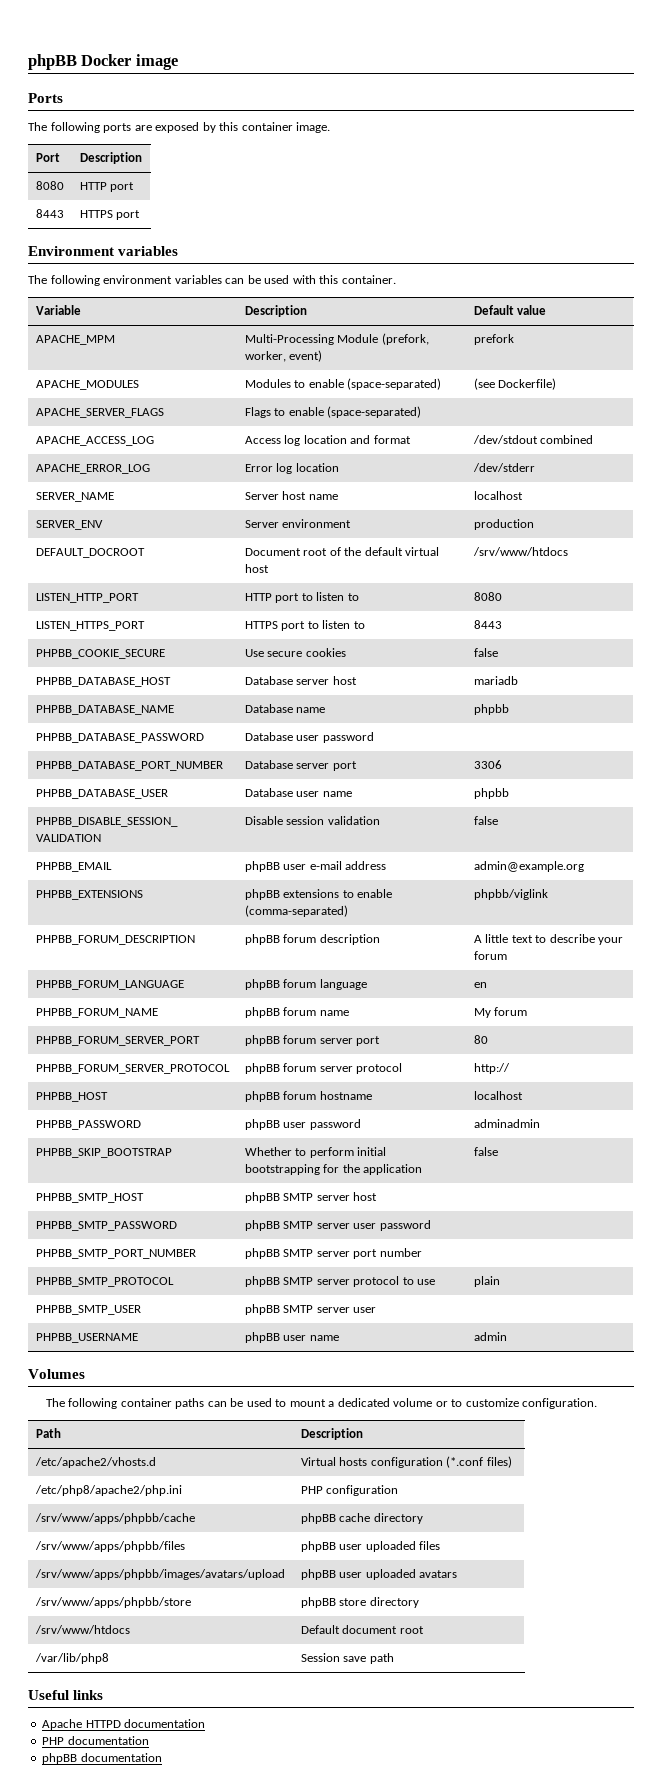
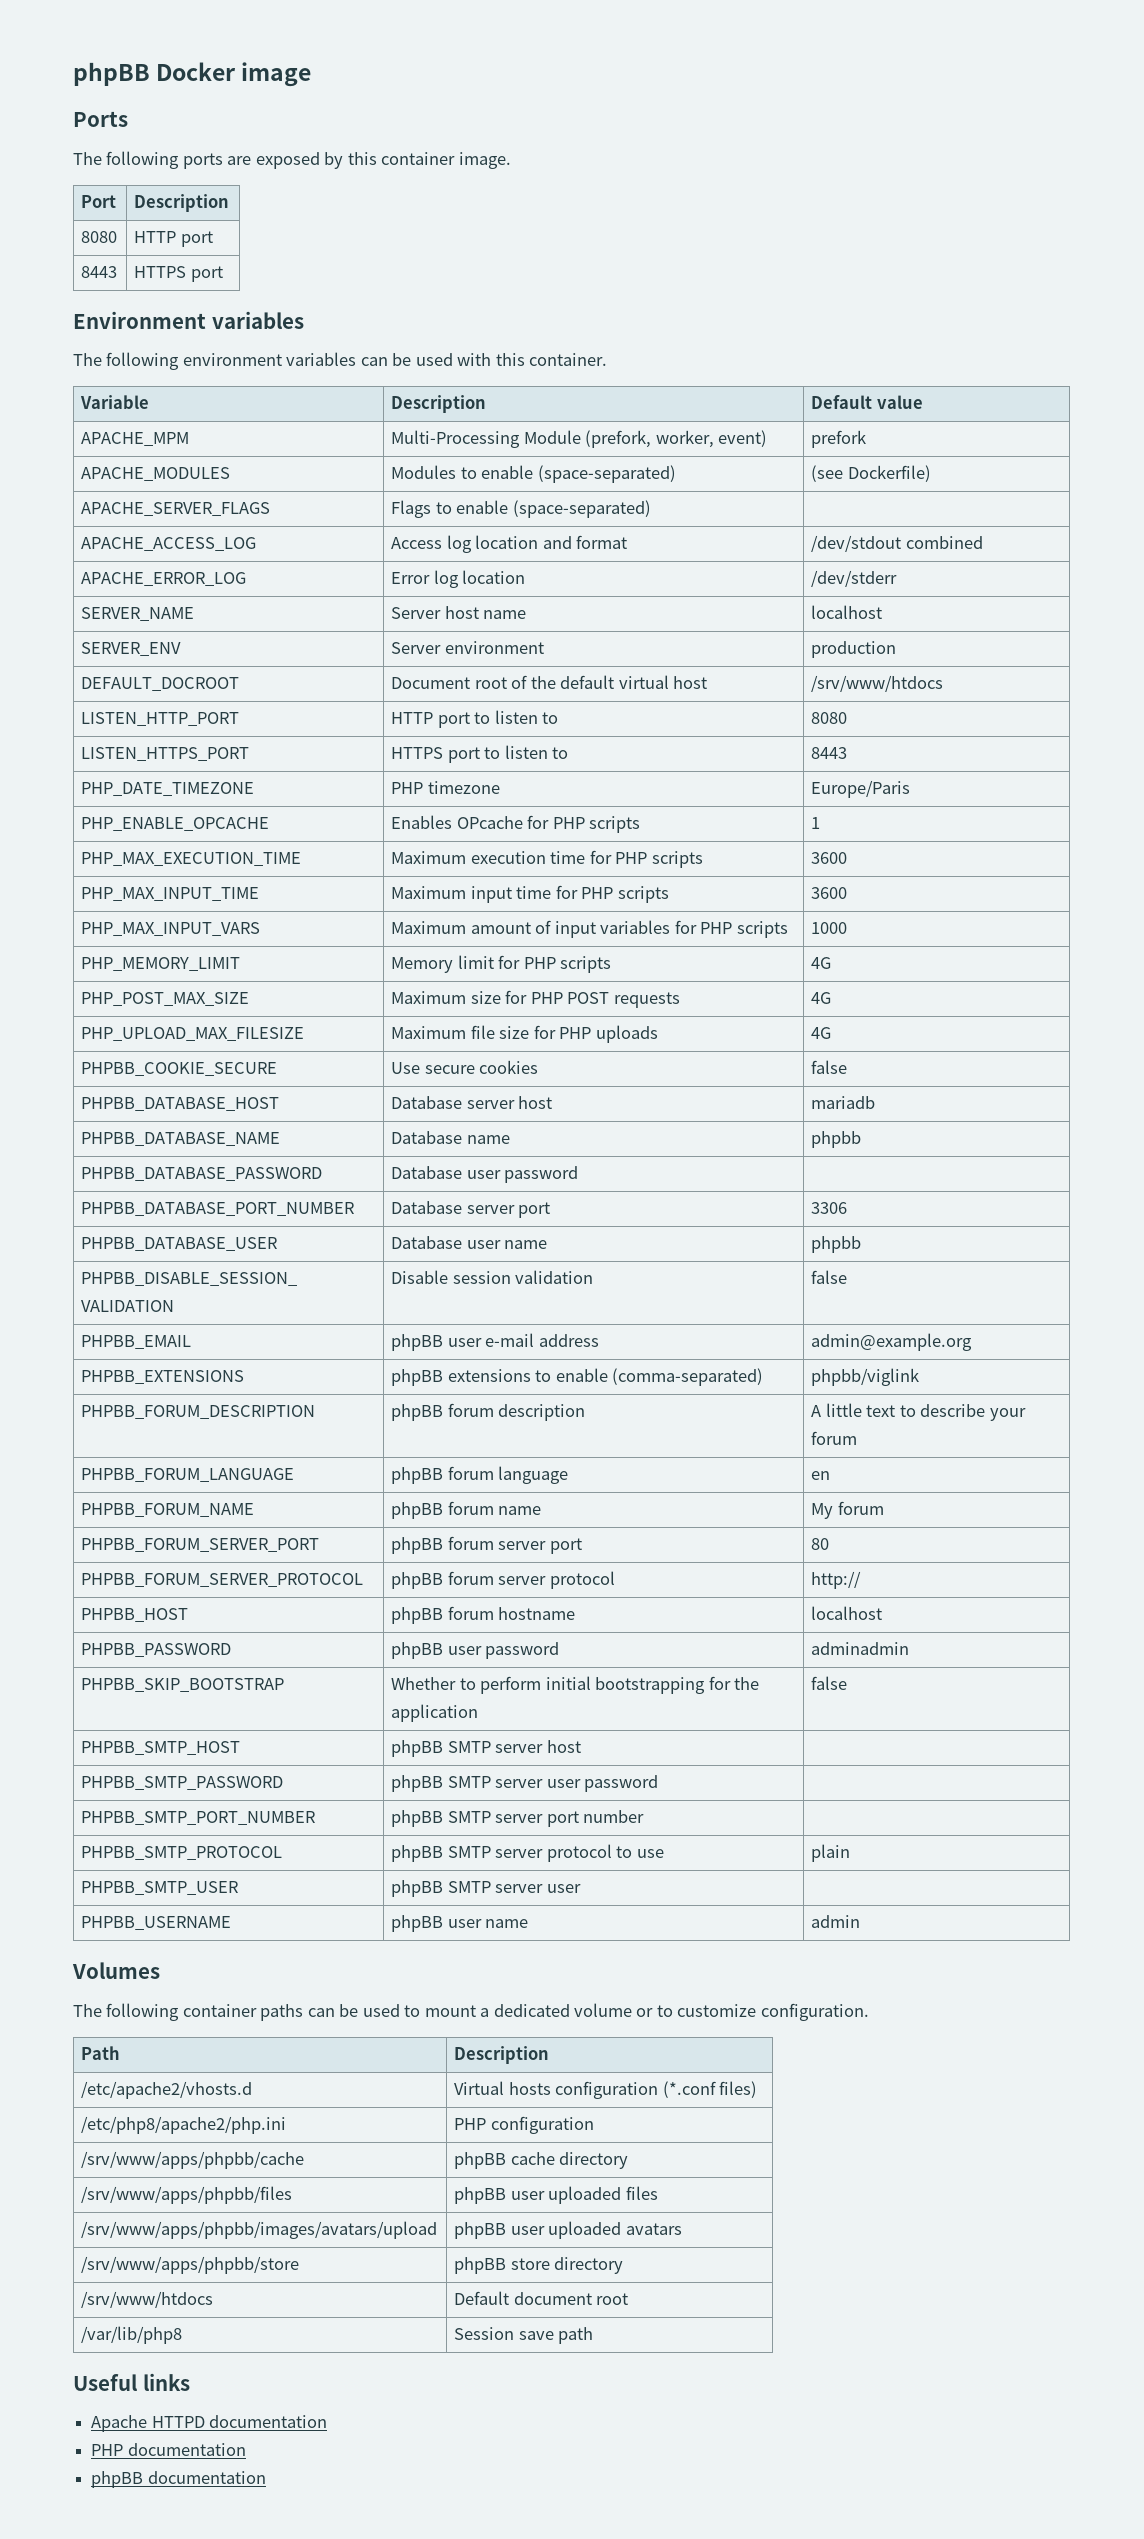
+ PHP_DATE_TIMEZONE | PHP timezone | Europe/Paris
+ PHP_ENABLE_OPCACHE | Enables OPcache for PHP scripts | 1
+ PHP_MAX_EXECUTION_TIME | Maximum execution time for PHP scripts | 3600
+ PHP_MAX_INPUT_TIME | Maximum input time for PHP scripts | 3600
+ PHP_MAX_INPUT_VARS | Maximum amount of input variables for PHP scripts | 1000
+ PHP_MEMORY_LIMIT | Memory limit for PHP scripts | 4G
+ PHP_POST_MAX_SIZE | Maximum size for PHP POST requests | 4G
+ PHP_UPLOAD_MAX_FILESIZE | Maximum file size for PHP uploads | 4G

